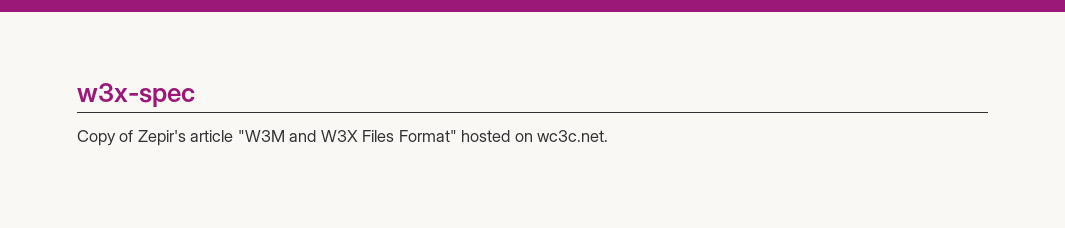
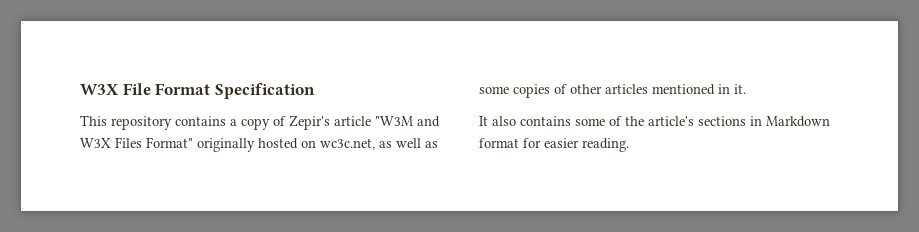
- w3x-spec
- Copy of Zepir's article "W3M and W3X Files Format" hosted on wc3c.net.
+ W3X File Format Specification
+ This repository contains a copy of Zepir's article "W3M and W3X Files Format" originally hosted on wc3c.net, as well as some copies of other articles mentioned in it.
+ It also contains some of the article's sections in Markdown format for easier reading.

